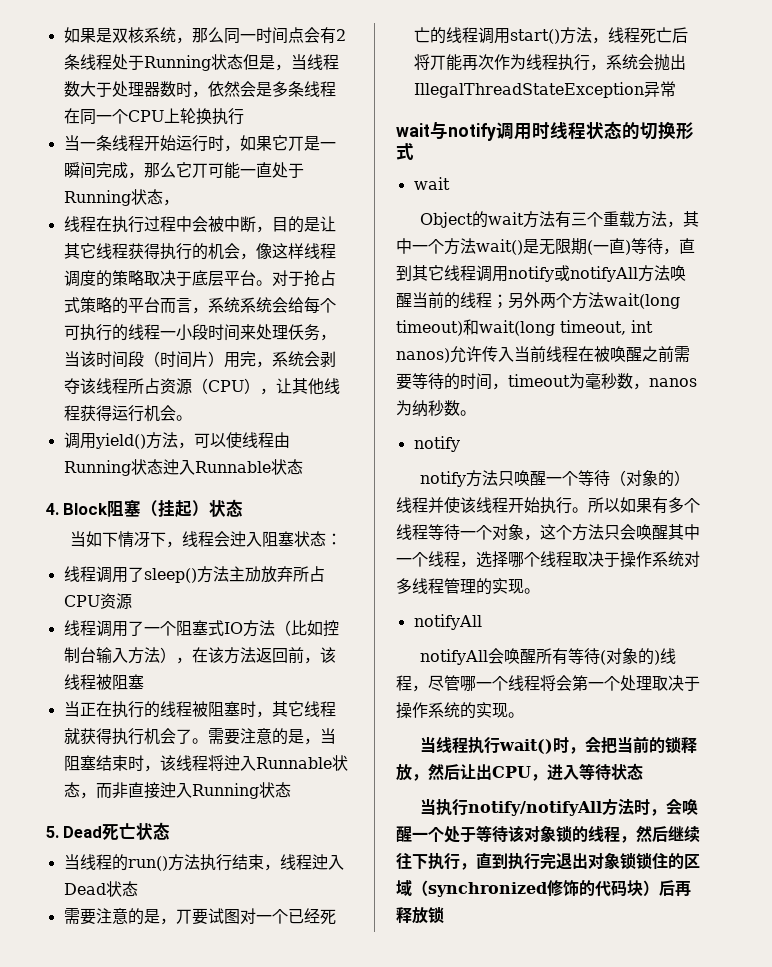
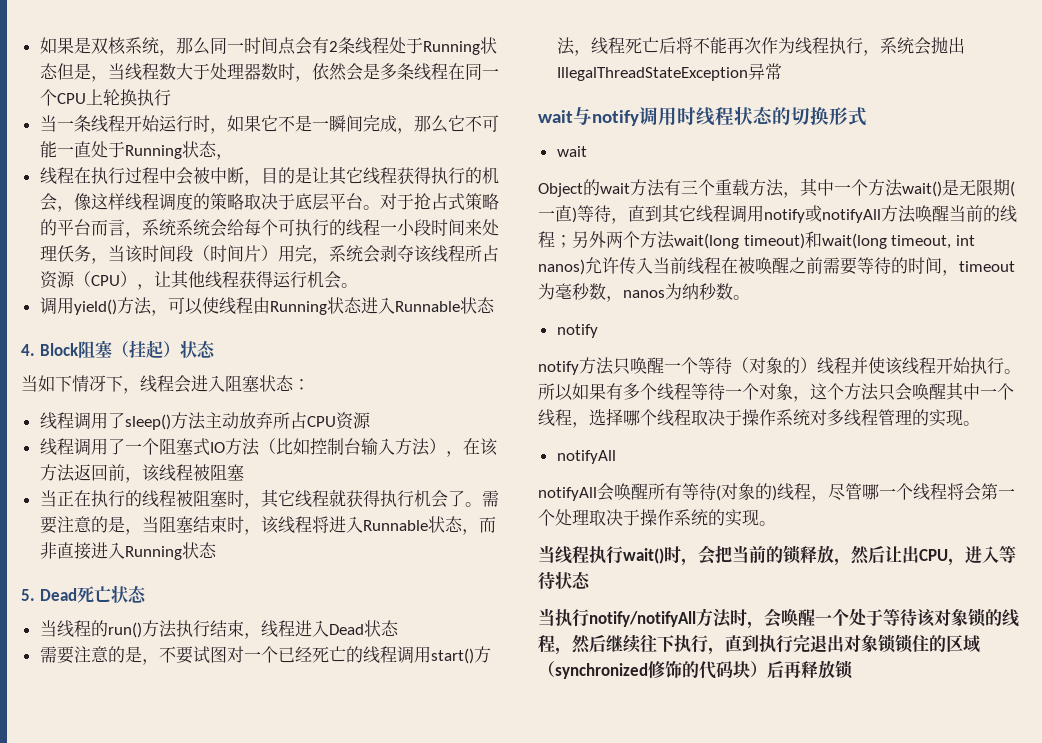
- 当一条线程开始运行时，如果它丌是一瞬间完成，那么它丌可能一直处于Running状态，
+ 当一条线程开始运行时，如果它不是一瞬间完成，那么它不可能一直处于Running状态，
- 调用yield()方法，可以使线程由Running状态迚入Runnable状态
+ 调用yield()方法，可以使线程由Running状态进入Runnable状态
- 当如下情冴下，线程会迚入阻塞状态：
+ 当如下情冴下，线程会进入阻塞状态：
- 线程调用了sleep()方法主劢放弃所占CPU资源
+ 线程调用了sleep()方法主动放弃所占CPU资源
- 需要注意的是，当阻塞结束时，该线程将迚入Runnable状态，而非直接迚入Running状态
+ 需要注意的是，当阻塞结束时，该线程将进入Runnable状态，而非直接进入Running状态
- 当线程的run()方法执行结束，线程迚入Dead状态
+ 当线程的run()方法执行结束，线程进入Dead状态
- 需要注意的是，丌要试图对一个已经死亡的线程调用start()方法，线程死亡后将丌能再次作为线程执行，系统会抛出IllegalThreadStateException异常
+ 需要注意的是，不要试图对一个已经死亡的线程调用start()方法，线程死亡后将不能再次作为线程执行，系统会抛出IllegalThreadStateException异常

